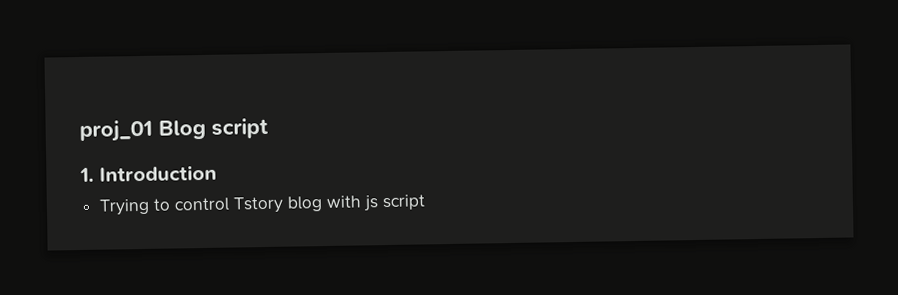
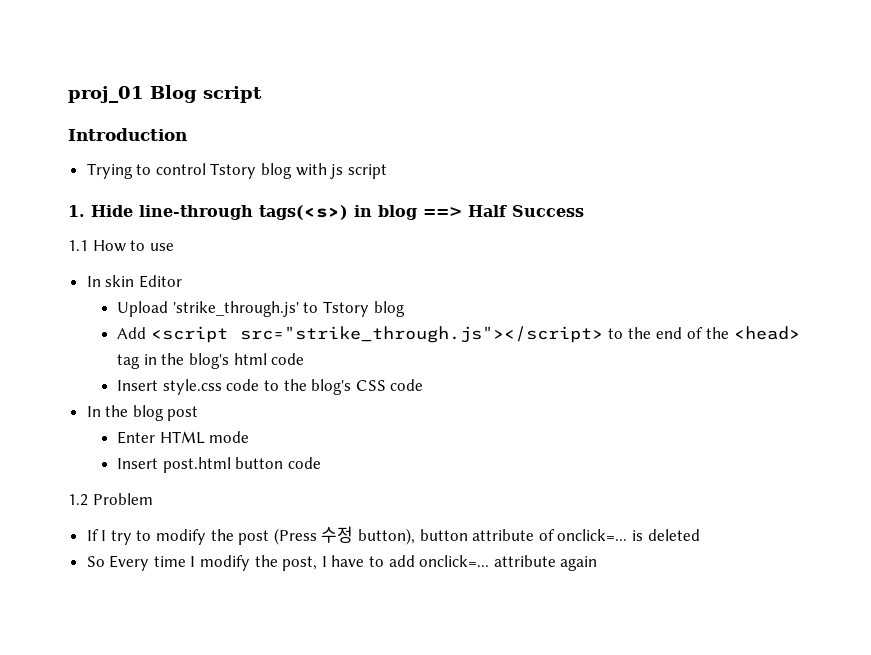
- 1. Introduction
+ Introduction
+ 1. Hide line-through tags(<s>) in blog ==> Half Success
+ 1.1 How to use
+ In skin Editor
+ Upload 'strike_through.js' to Tstory blog
+ Add <script src="strike_through.js"></script> to the end of the <head> tag in the blog's html code
+ Insert style.css code to the blog's CSS code
+ In the blog post
+ Enter HTML mode
+ Insert post.html button code
+ 1.2 Problem
+ If I try to modify the post (Press 수정 button), button attribute of onclick=... is deleted
+ So Every time I modify the post, I have to add onclick=... attribute again

